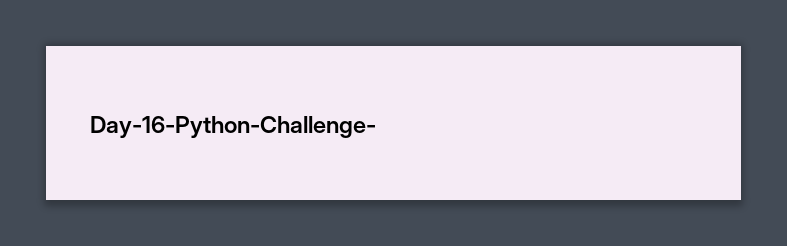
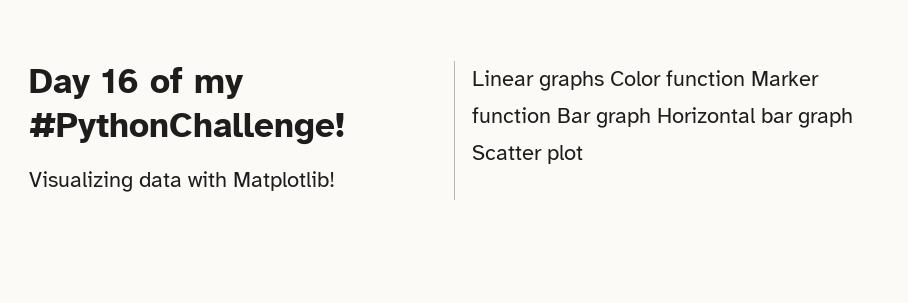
- Day-16-Python-Challenge-
+ Day 16 of my #PythonChallenge!
+ Visualizing data with Matplotlib!
+ Linear graphs Color function Marker function Bar graph Horizontal bar graph Scatter plot

